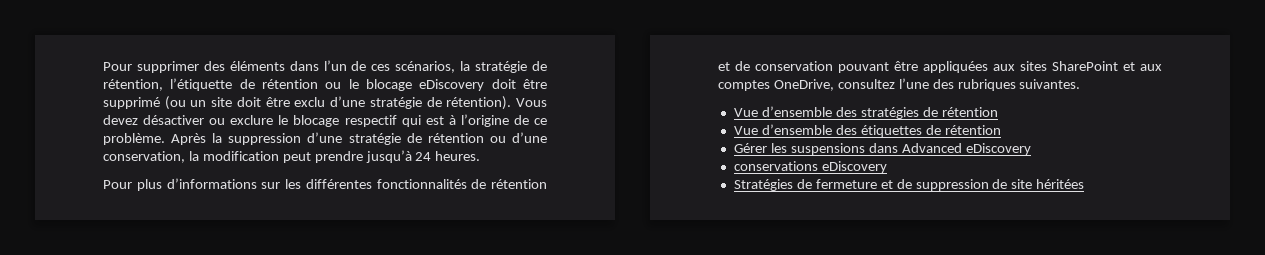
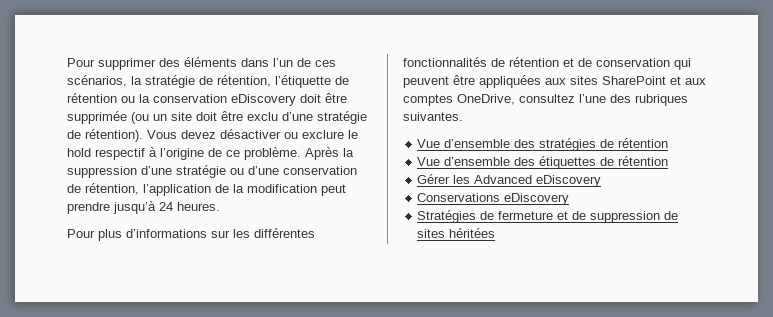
- Pour supprimer des éléments dans l’un de ces scénarios, la stratégie de rétention, l’étiquette de rétention ou le blocage eDiscovery doit être supprimé (ou un site doit être exclu d’une stratégie de rétention).
+ Pour supprimer des éléments dans l’un de ces scénarios, la stratégie de rétention, l’étiquette de rétention ou la conservation eDiscovery doit être supprimée (ou un site doit être exclu d’une stratégie de rétention).
- Vous devez désactiver ou exclure le blocage respectif qui est à l’origine de ce problème.
+ Vous devez désactiver ou exclure le hold respectif à l’origine de ce problème.
- Après la suppression d’une stratégie de rétention ou d’une conservation, la modification peut prendre jusqu’à 24 heures.
+ Après la suppression d’une stratégie ou d’une conservation de rétention, l’application de la modification peut prendre jusqu’à 24 heures.
- Pour plus d’informations sur les différentes fonctionnalités de rétention et de conservation pouvant être appliquées aux sites SharePoint et aux comptes OneDrive, consultez l’une des rubriques suivantes.
+ Pour plus d’informations sur les différentes fonctionnalités de rétention et de conservation qui peuvent être appliquées aux sites SharePoint et aux comptes OneDrive, consultez l’une des rubriques suivantes.
- Gérer les suspensions dans Advanced eDiscovery
+ Gérer les Advanced eDiscovery
- conservations eDiscovery
+ Conservations eDiscovery
- Stratégies de fermeture et de suppression de site héritées
+ Stratégies de fermeture et de suppression de sites héritées

